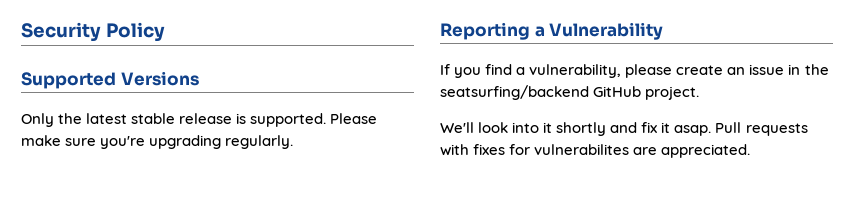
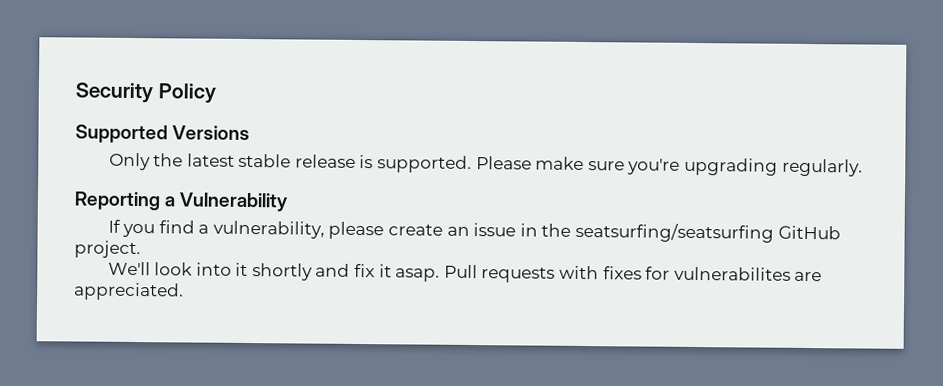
- If you find a vulnerability, please create an issue in the seatsurfing/backend GitHub project.
+ If you find a vulnerability, please create an issue in the seatsurfing/seatsurfing GitHub project.

